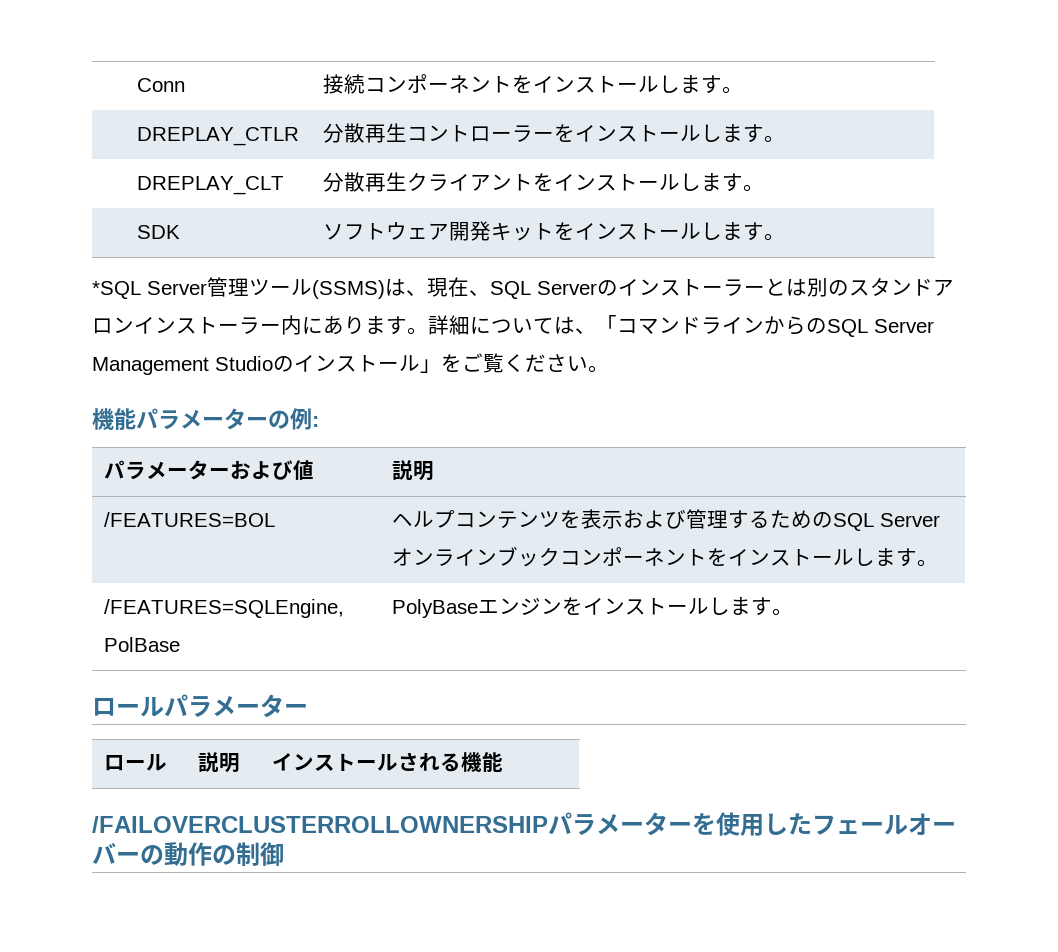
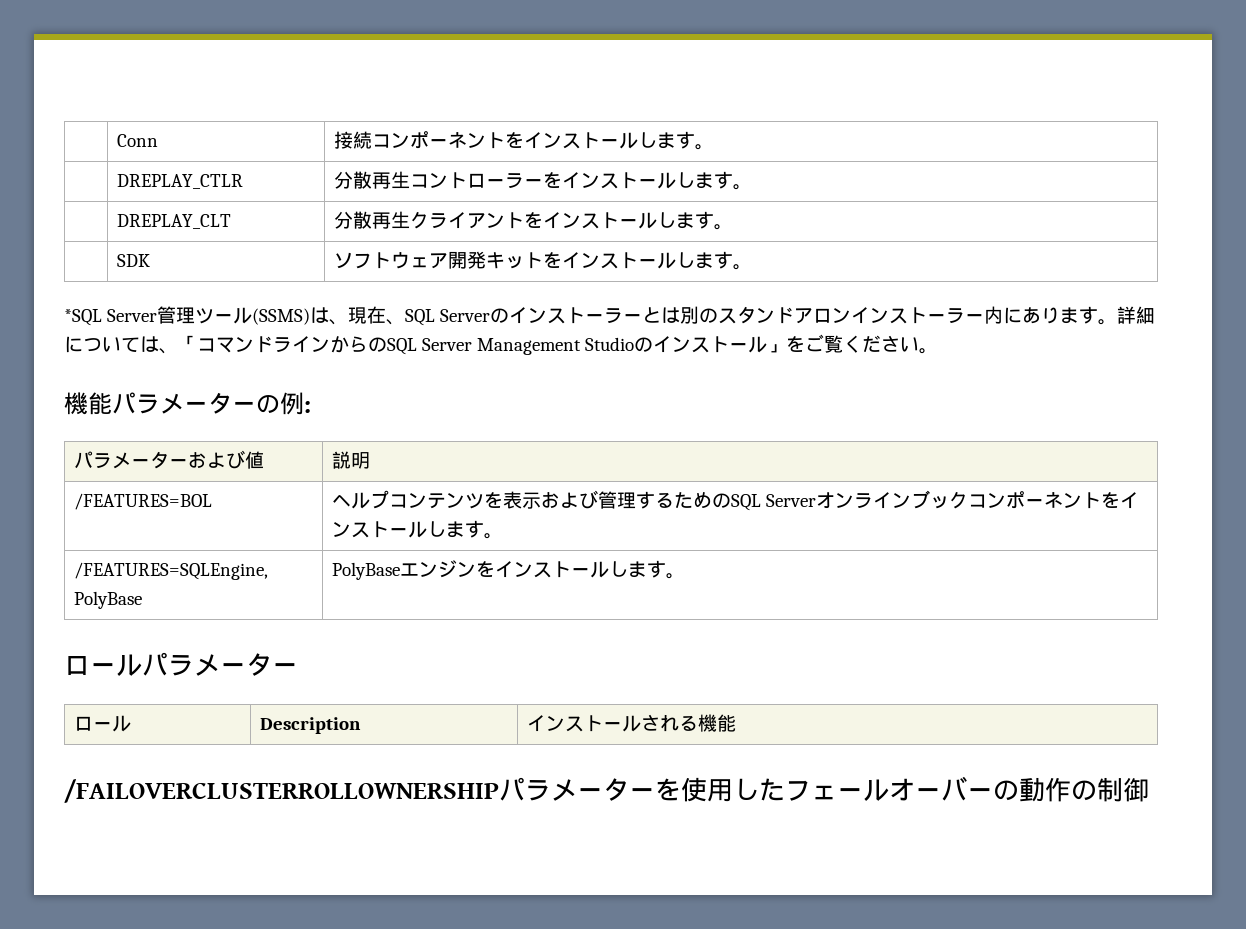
- /FEATURES=SQLEngine, PolBase | PolyBaseエンジンをインストールします。
+ /FEATURES=SQLEngine, PolyBase | PolyBaseエンジンをインストールします。
- ロール | 説明 | インストールされる機能
+ ロール | Description | インストールされる機能

